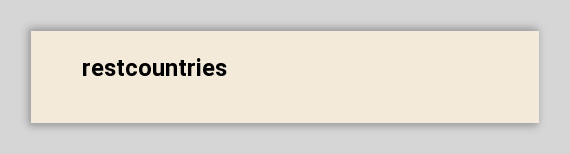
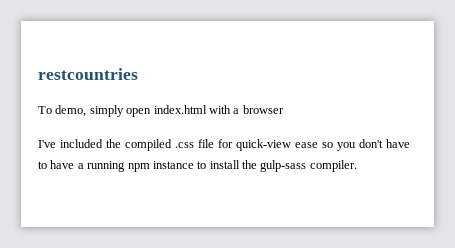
+ To demo, simply open index.html with a browser
+ I've included the compiled .css file for quick-view ease so you don't have to have a running npm instance to install the gulp-sass compiler.

